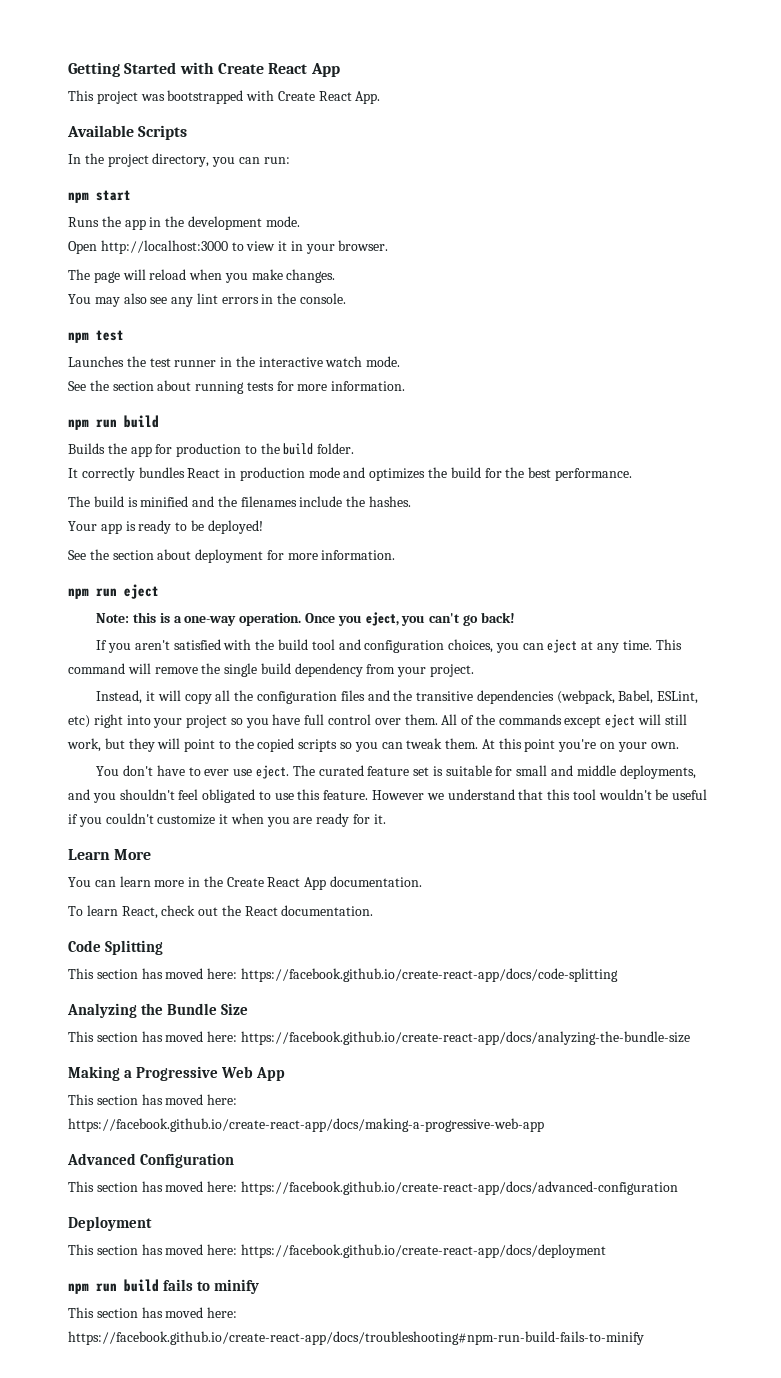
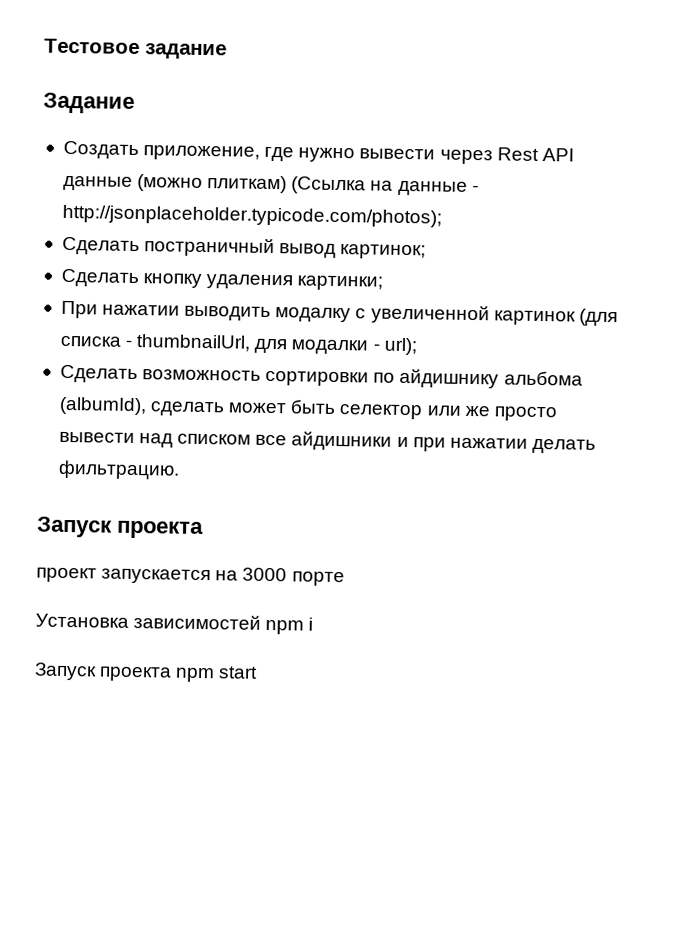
- Getting Started with Create React App
- This project was bootstrapped with Create React App.
- Available Scripts
- In the project directory, you can run:
- npm start
- Runs the app in the development mode.
- Open http://localhost:3000 to view it in your browser.
- The page will reload when you make changes.
- You may also see any lint errors in the console.
- npm test
- Launches the test runner in the interactive watch mode.
- See the section about running tests for more information.
- npm run build
- Builds the app for production to the build folder.
- It correctly bundles React in production mode and optimizes the build for the best performance.
- The build is minified and the filenames include the hashes.
- Your app is ready to be deployed!
- See the section about deployment for more information.
- npm run eject
- Note: this is a one-way operation. Once you eject, you can't go back!
- If you aren't satisfied with the build tool and configuration choices, you can eject at any time. This command will remove the single build dependency from your project.
- Instead, it will copy all the configuration files and the transitive dependencies (webpack, Babel, ESLint, etc) right into your project so you have full control over them. All of the commands except eject will still work, but they will point to the copied scripts so you can tweak them. At this point you're on your own.
- You don't have to ever use eject. The curated feature set is suitable for small and middle deployments, and you shouldn't feel obligated to use this feature. However we understand that this tool wouldn't be useful if you couldn't customize it when you are ready for it.
- Learn More
- You can learn more in the Create React App documentation.
- To learn React, check out the React documentation.
- Code Splitting
- This section has moved here: https://facebook.github.io/create-react-app/docs/code-splitting
- Analyzing the Bundle Size
- This section has moved here: https://facebook.github.io/create-react-app/docs/analyzing-the-bundle-size
- Making a Progressive Web App
- This section has moved here: https://facebook.github.io/create-react-app/docs/making-a-progressive-web-app
- Advanced Configuration
- This section has moved here: https://facebook.github.io/create-react-app/docs/advanced-configuration
- Deployment
- This section has moved here: https://facebook.github.io/create-react-app/docs/deployment
- npm run build fails to minify
- This section has moved here: https://facebook.github.io/create-react-app/docs/troubleshooting#npm-run-build-fails-to-minify
+ Тестовое задание
+ Задание
+ Создать приложение, где нужно вывести через Rest API данные (можно плиткам) (Ссылка на данные - http://jsonplaceholder.typicode.com/photos);
+ Сделать постраничный вывод картинок;
+ Сделать кнопку удаления картинки;
+ При нажатии выводить модалку с увеличенной картинок (для списка - thumbnailUrl, для модалки - url);
+ Сделать возможность сортировки по айдишнику альбома (albumId), сделать может быть селектор или же просто вывести над списком все айдишники и при нажатии делать фильтрацию.
+ Запуск проекта
+ проект запускается на 3000 порте
+ Установка зависимостей npm i
+ Запуск проекта npm start

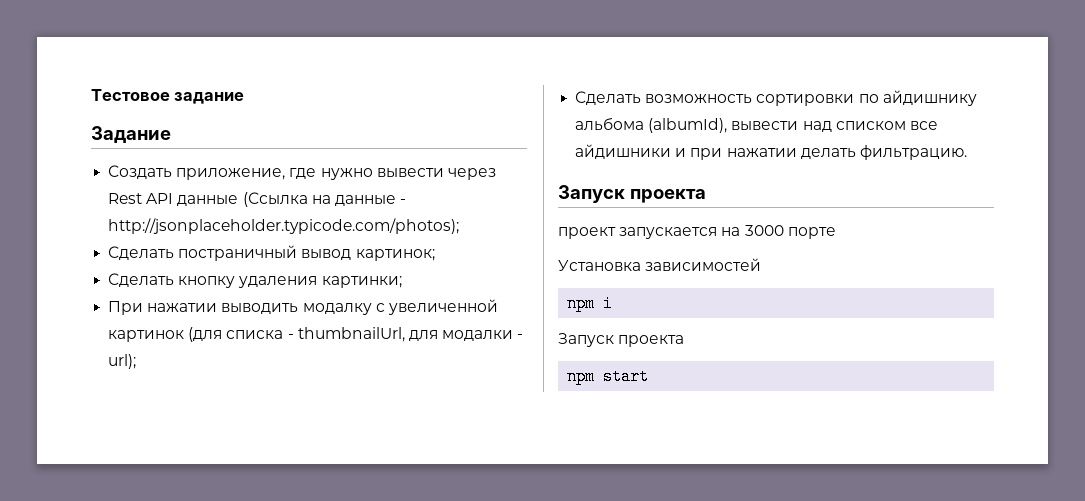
- Создать приложение, где нужно вывести через Rest API данные (можно плиткам) (Ссылка на данные - http://jsonplaceholder.typicode.com/photos);
+ Создать приложение, где нужно вывести через Rest API данные (Ссылка на данные - http://jsonplaceholder.typicode.com/photos);
- Сделать возможность сортировки по айдишнику альбома (albumId), сделать может быть селектор или же просто вывести над списком все айдишники и при нажатии делать фильтрацию.
+ Сделать возможность сортировки по айдишнику альбома (albumId), вывести над списком все айдишники и при нажатии делать фильтрацию.
- Установка зависимостей npm i
- Запуск проекта npm start
+ Установка зависимостей
+ npm i
+ Запуск проекта
+ npm start

